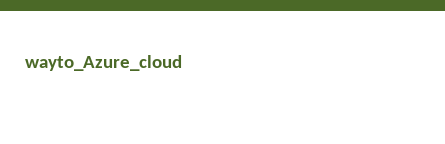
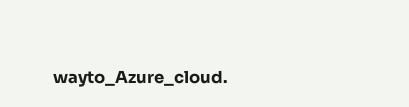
- wayto_Azure_cloud
+ wayto_Azure_cloud.

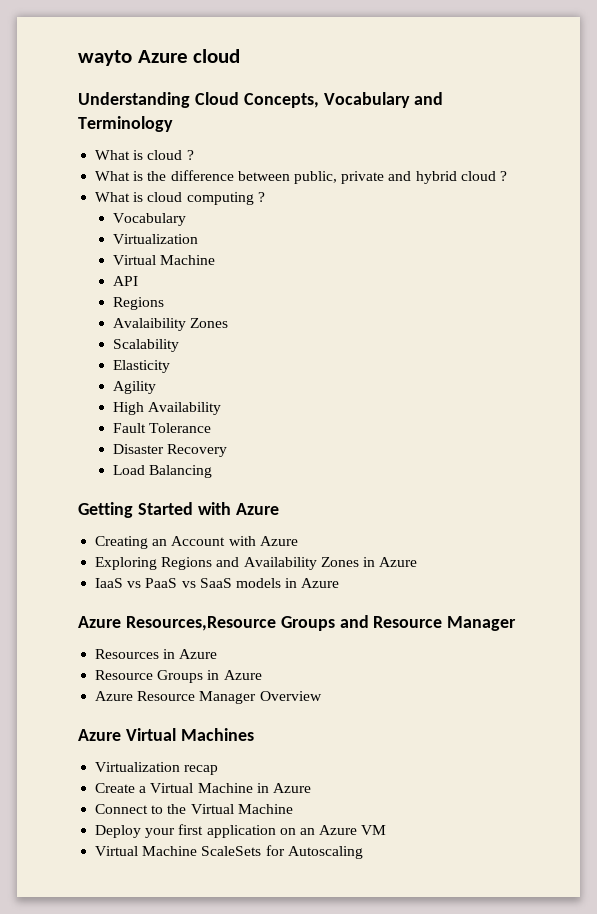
- wayto_Azure_cloud.
+ wayto Azure cloud
+ Understanding Cloud Concepts, Vocabulary and Terminology
+ What is cloud ?
+ What is the difference between public, private and hybrid cloud ?
+ What is cloud computing ?
+ Vocabulary
+ Virtualization
+ Virtual Machine
+ API
+ Regions
+ Avalaibility Zones
+ Scalability
+ Elasticity
+ Agility
+ High Availability
+ Fault Tolerance
+ Disaster Recovery
+ Load Balancing
+ Getting Started with Azure
+ Creating an Account with Azure
+ Exploring Regions and Availability Zones in Azure
+ IaaS vs PaaS vs SaaS models in Azure
+ Azure Resources,Resource Groups and Resource Manager
+ Resources in Azure
+ Resource Groups in Azure
+ Azure Resource Manager Overview
+ Azure Virtual Machines
+ Virtualization recap
+ Create a Virtual Machine in Azure
+ Connect to the Virtual Machine
+ Deploy your first application on an Azure VM
+ Virtual Machine ScaleSets for Autoscaling

